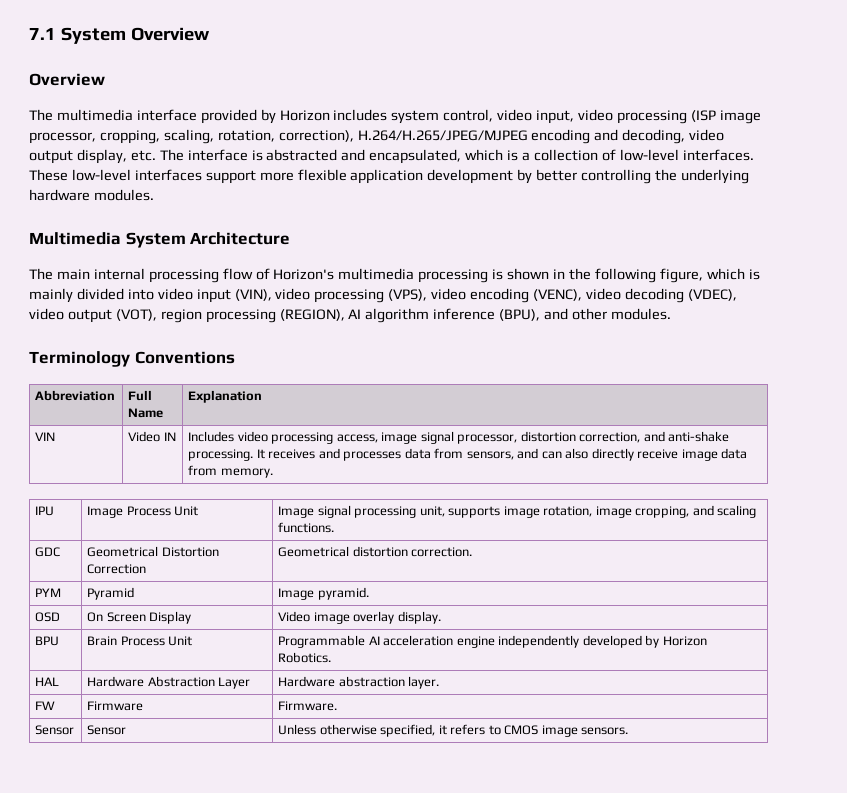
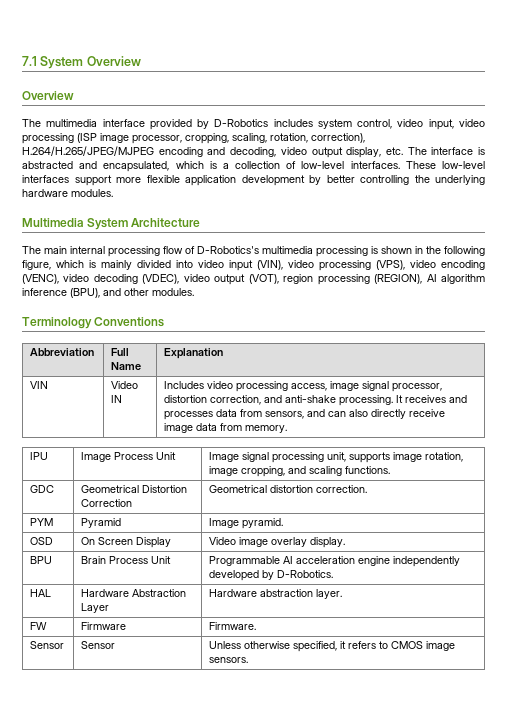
- The multimedia interface provided by Horizon includes system control, video input, video processing (ISP image processor, cropping, scaling, rotation, correction), H.264/H.265/JPEG/MJPEG encoding and decoding, video output display, etc. The interface is abstracted and encapsulated, which is a collection of low-level interfaces.
+ The multimedia interface provided by D-Robotics includes system control, video input, video processing (ISP image processor, cropping, scaling, rotation, correction), H.264/H.265/JPEG/MJPEG encoding and decoding, video output display, etc. The interface is abstracted and encapsulated, which is a collection of low-level interfaces.
- The main internal processing flow of Horizon's multimedia processing is shown in the following figure, which is mainly divided into video input (VIN), video processing (VPS), video encoding (VENC), video decoding (VDEC), video output (VOT), region processing (REGION), AI algorithm inference (BPU), and other modules.
+ The main internal processing flow of D-Robotics's multimedia processing is shown in the following figure, which is mainly divided into video input (VIN), video processing (VPS), video encoding (VENC), video decoding (VDEC), video output (VOT), region processing (REGION), AI algorithm inference (BPU), and other modules.
- BPU | Brain Process Unit | Programmable AI acceleration engine independently developed by Horizon Robotics.
+ BPU | Brain Process Unit | Programmable AI acceleration engine independently developed by D-Robotics.

